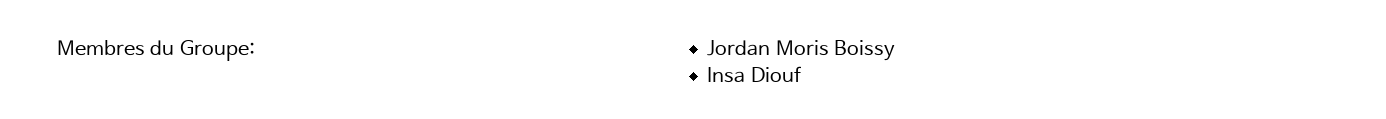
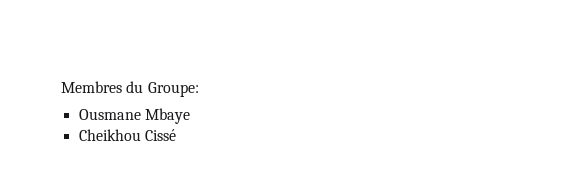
- Jordan Moris Boissy
- Insa Diouf
+ Ousmane Mbaye
+ Cheikhou Cissé

